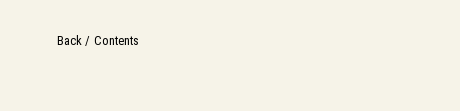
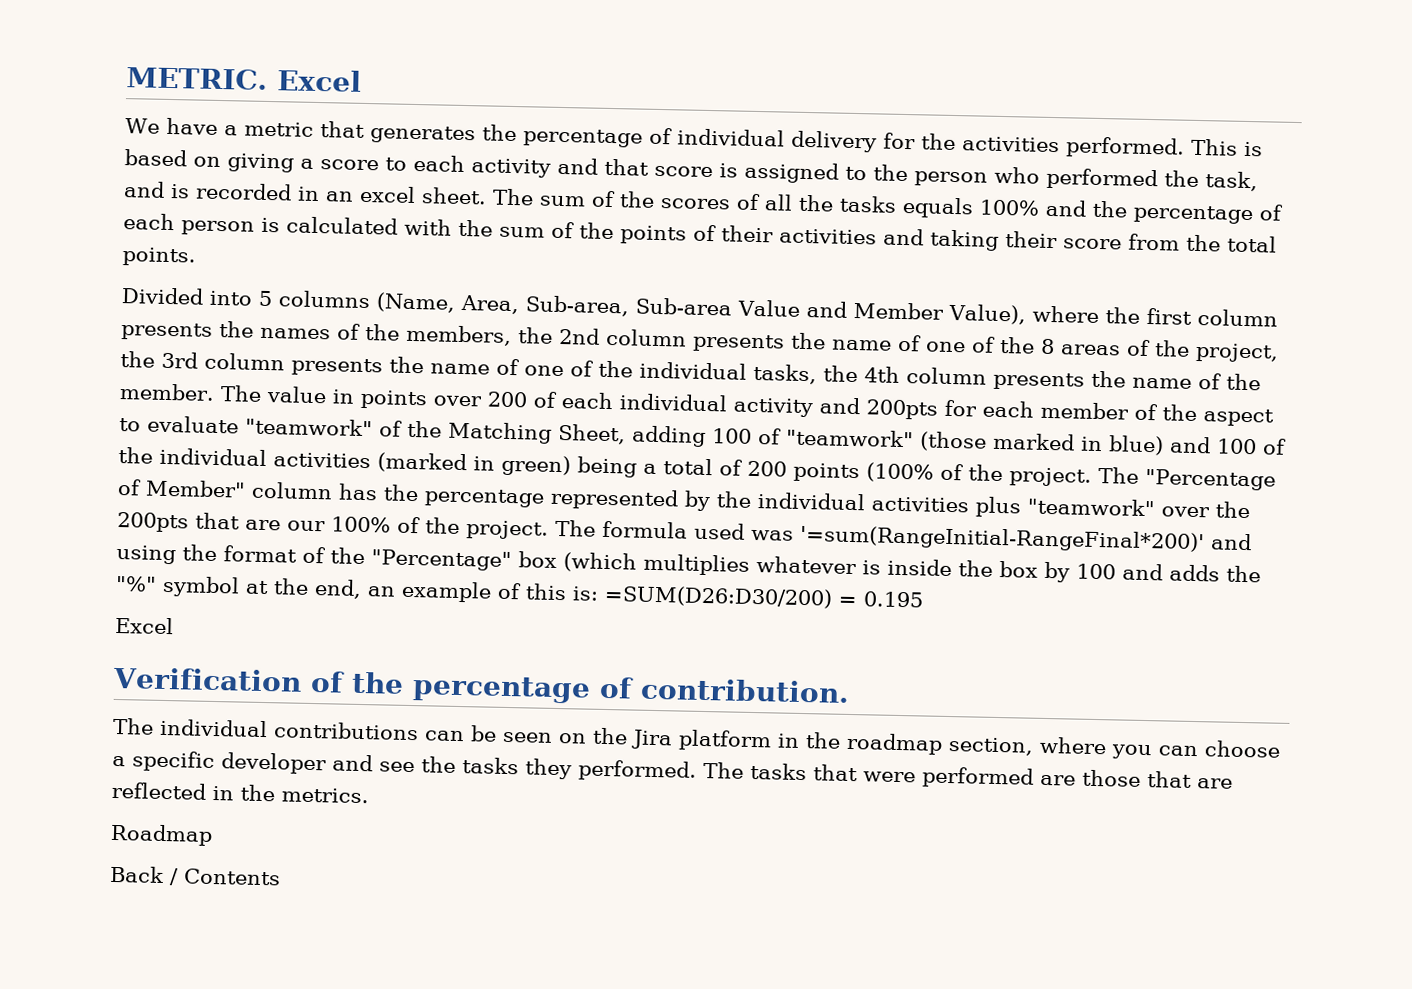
+ METRIC. Excel
+ We have a metric that generates the percentage of individual delivery for the activities performed. This is based on giving a score to each activity and that score is assigned to the person who performed the task, and is recorded in an excel sheet. The sum of the scores of all the tasks equals 100% and the percentage of each person is calculated with the sum of the points of their activities and taking their score from the total points.
+ Divided into 5 columns (Name, Area, Sub-area, Sub-area Value and Member Value), where the first column presents the names of the members, the 2nd column presents the name of one of the 8 areas of the project, the 3rd column presents the name of one of the individual tasks, the 4th column presents the name of the member. The value in points over 200 of each individual activity and 200pts for each member of the aspect to evaluate "teamwork" of the Matching Sheet, adding 100 of "teamwork" (those marked in blue) and 100 of the individual activities (marked in green) being a total of 200 points (100% of the project. The "Percentage of Member" column has the percentage represented by the individual activities plus "teamwork" over the 200pts that are our 100% of the project. The formula used was '=sum(RangeInitial-RangeFinal*200)' and using the format of the "Percentage" box (which multiplies whatever is inside the box by 100 and adds the "%" symbol at the end, an example of this is: =SUM(D26:D30/200) = 0.195
+ Excel
+ Verification of the percentage of contribution.
+ The individual contributions can be seen on the Jira platform in the roadmap section, where you can choose a specific developer and see the tasks they performed. The tasks that were performed are those that are reflected in the metrics.
+ Roadmap

